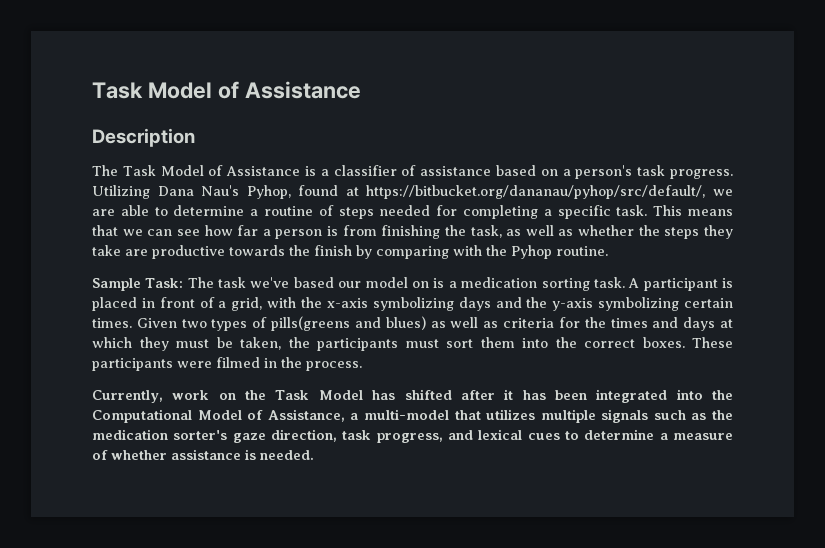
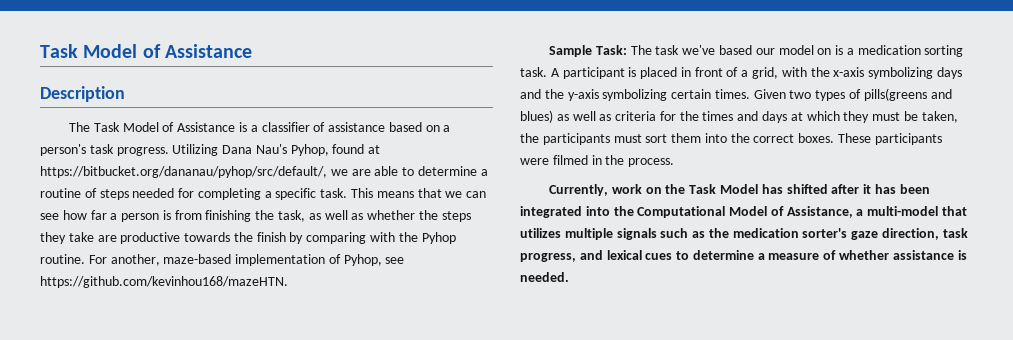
+ For another, maze-based implementation of Pyhop, see https://github.com/kevinhou168/mazeHTN.

